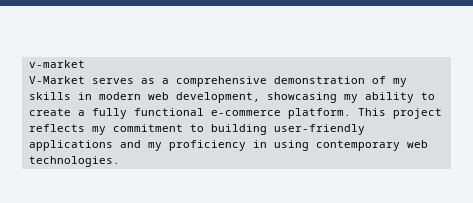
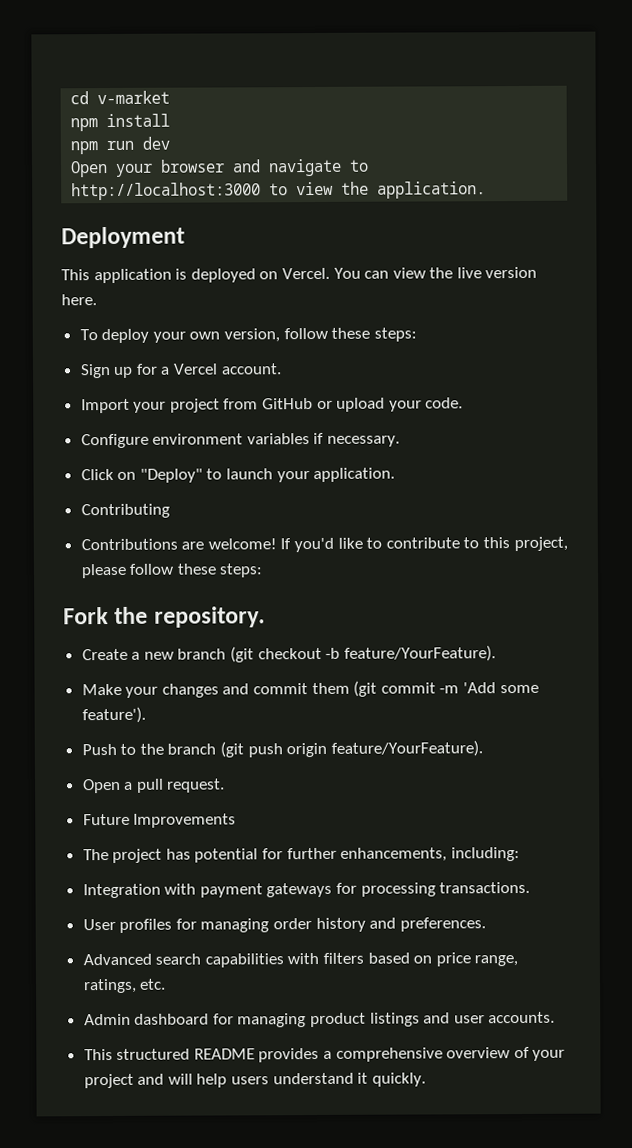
- v-market
+ cd v-market
- V-Market serves as a comprehensive demonstration of my skills in modern web development, showcasing my ability to create a fully functional e-commerce platform. This project reflects my commitment to building user-friendly applications and my proficiency in using contemporary web technologies.
+ npm install
+ npm run dev
+ Open your browser and navigate to http://localhost:3000 to view the application.
+ Deployment
+ This application is deployed on Vercel. You can view the live version here.
+ To deploy your own version, follow these steps:
+ Sign up for a Vercel account.
+ Import your project from GitHub or upload your code.
+ Configure environment variables if necessary.
+ Click on "Deploy" to launch your application.
+ Contributing
+ Contributions are welcome! If you'd like to contribute to this project, please follow these steps:
+ Fork the repository.
+ Create a new branch (git checkout -b feature/YourFeature).
+ Make your changes and commit them (git commit -m 'Add some feature').
+ Push to the branch (git push origin feature/YourFeature).
+ Open a pull request.
+ Future Improvements
+ The project has potential for further enhancements, including:
+ Integration with payment gateways for processing transactions.
+ User profiles for managing order history and preferences.
+ Advanced search capabilities with filters based on price range, ratings, etc.
+ Admin dashboard for managing product listings and user accounts.
+ This structured README provides a comprehensive overview of your project and will help users understand it quickly.

